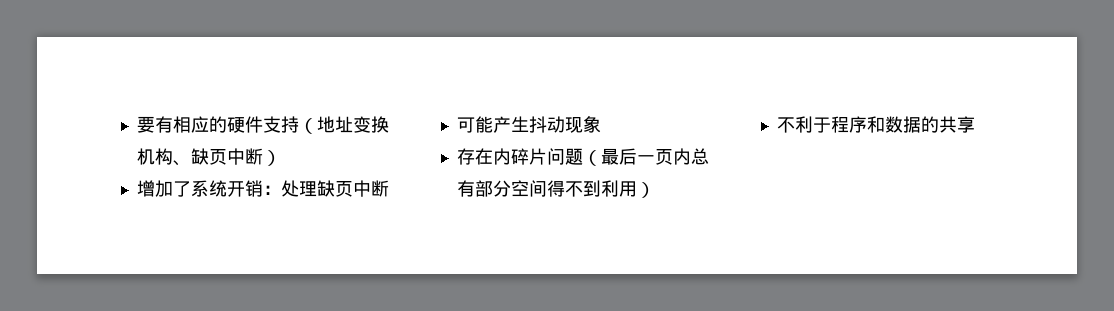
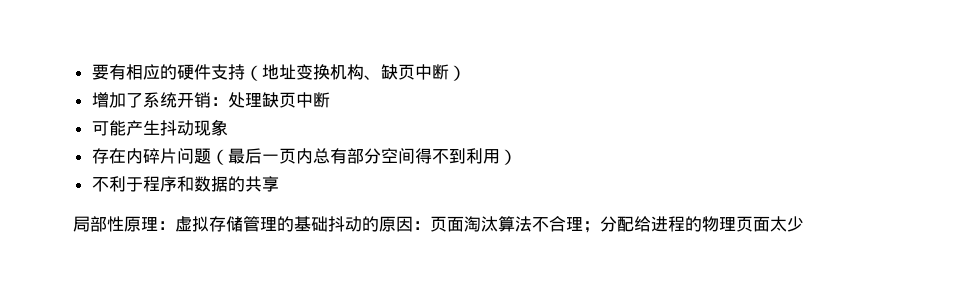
+ 局部性原理：虚拟存储管理的基础抖动的原因：页面淘汰算法不合理；分配给进程的物理页面太少

